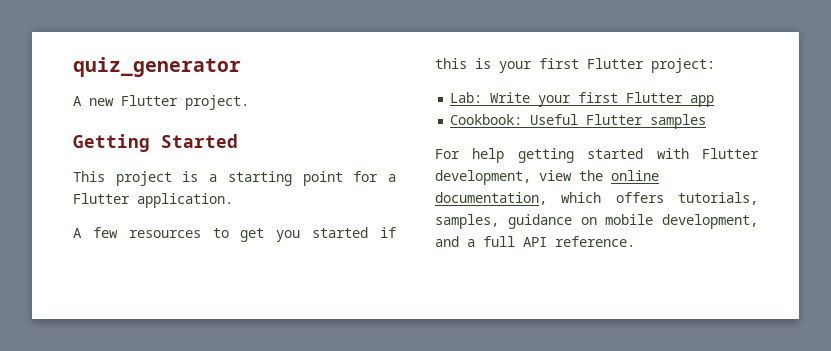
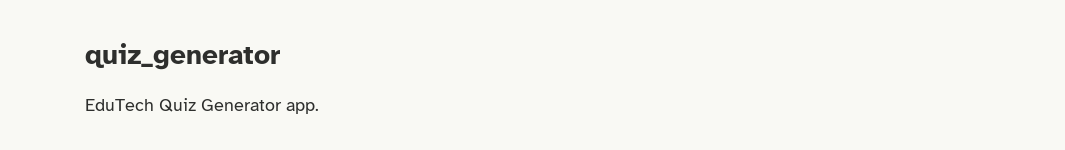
- A new Flutter project.
- Getting Started
- This project is a starting point for a Flutter application.
- A few resources to get you started if this is your first Flutter project:
- Lab: Write your first Flutter app
- Cookbook: Useful Flutter samples
- For help getting started with Flutter development, view the online documentation, which offers tutorials, samples, guidance on mobile development, and a full API reference.
+ EduTech Quiz Generator app.

